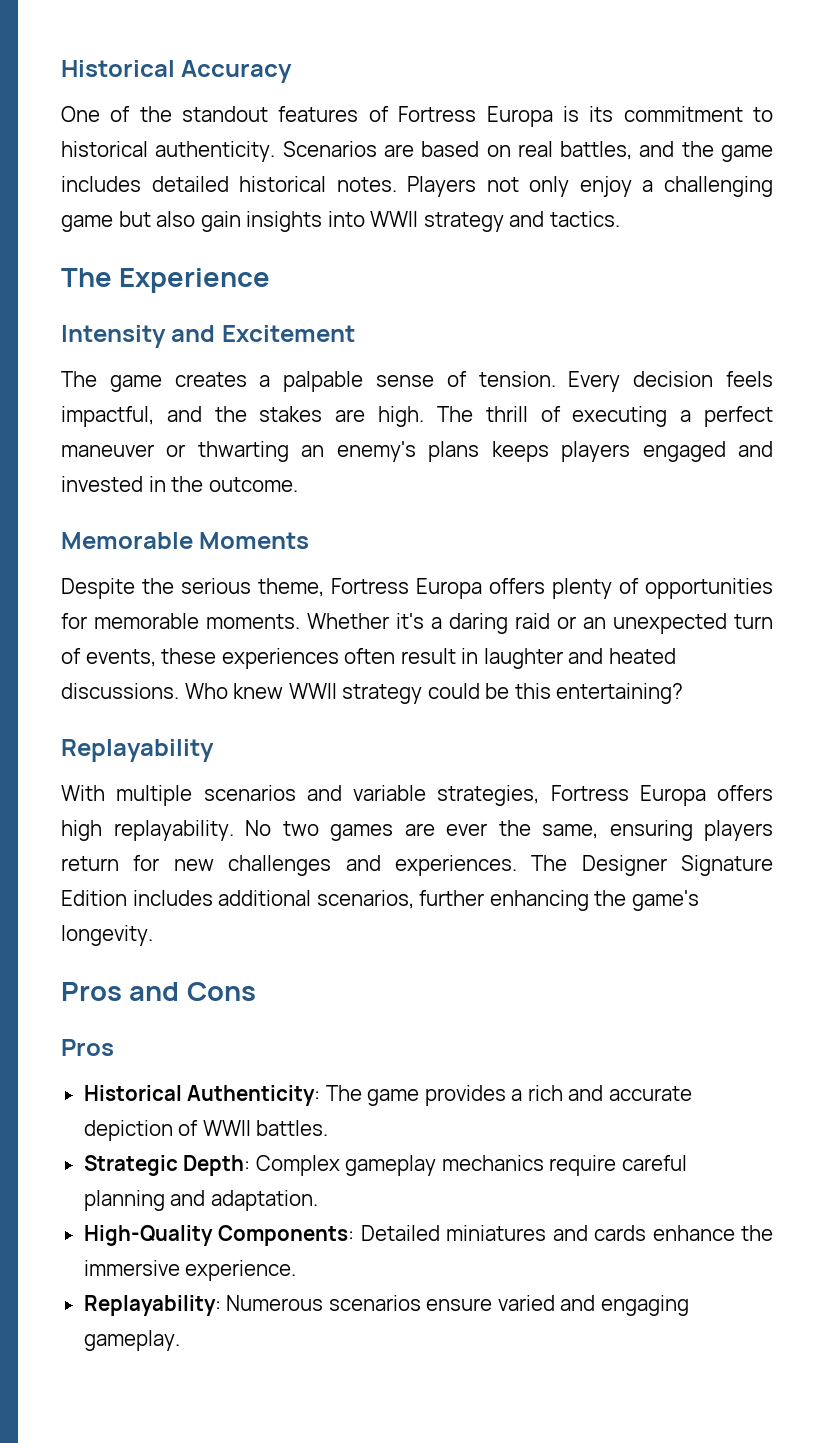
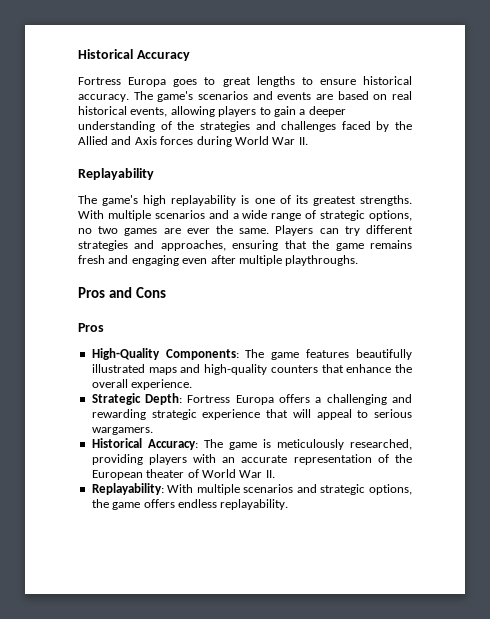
- One of the standout features of Fortress Europa is its commitment to historical authenticity. Scenarios are based on real battles, and the game includes detailed historical notes. Players not only enjoy a challenging game but also gain insights into WWII strategy and tactics.
- The Experience
- Intensity and Excitement
- The game creates a palpable sense of tension. Every decision feels impactful, and the stakes are high. The thrill of executing a perfect maneuver or thwarting an enemy's plans keeps players engaged and invested in the outcome.
- Memorable Moments
- Despite the serious theme, Fortress Europa offers plenty of opportunities for memorable moments. Whether it's a daring raid or an unexpected turn of events, these experiences often result in laughter and heated discussions. Who knew WWII strategy could be this entertaining?
+ Fortress Europa goes to great lengths to ensure historical accuracy. The game's scenarios and events are based on real historical events, allowing players to gain a deeper understanding of the strategies and challenges faced by the Allied and Axis forces during World War II.
  Replayability
- With multiple scenarios and variable strategies, Fortress Europa offers high replayability. No two games are ever the same, ensuring players return for new challenges and experiences. The Designer Signature Edition includes additional scenarios, further enhancing the game's longevity.
+ The game's high replayability is one of its greatest strengths. With multiple scenarios and a wide range of strategic options, no two games are ever the same. Players can try different strategies and approaches, ensuring that the game remains fresh and engaging even after multiple playthroughs.
  Pros and Cons
  Pros
- Historical Authenticity: The game provides a rich and accurate depiction of WWII battles.
- Strategic Depth: Complex gameplay mechanics require careful planning and adaptation.
- High-Quality Components: Detailed miniatures and cards enhance the immersive experience.
- Replayability: Numerous scenarios ensure varied and engaging gameplay.
+ High-Quality Components: The game features beautifully illustrated maps and high-quality counters that enhance the overall experience.
+ Strategic Depth: Fortress Europa offers a challenging and rewarding strategic experience that will appeal to serious wargamers.
+ Historical Accuracy: The game is meticulously researched, providing players with an accurate representation of the European theater of World War II.
+ Replayability: With multiple scenarios and strategic options, the game offers endless replayability.

